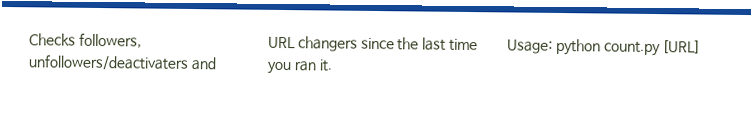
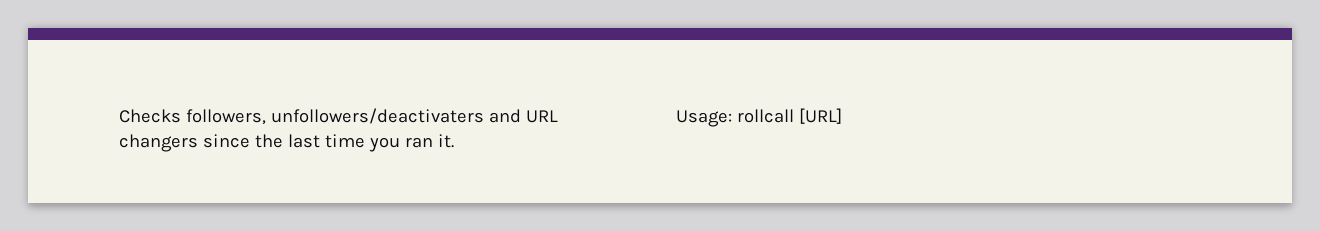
- Usage: python count.py [URL]
+ Usage: rollcall [URL]

